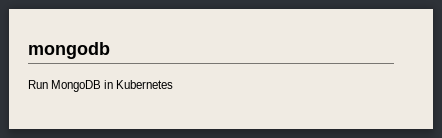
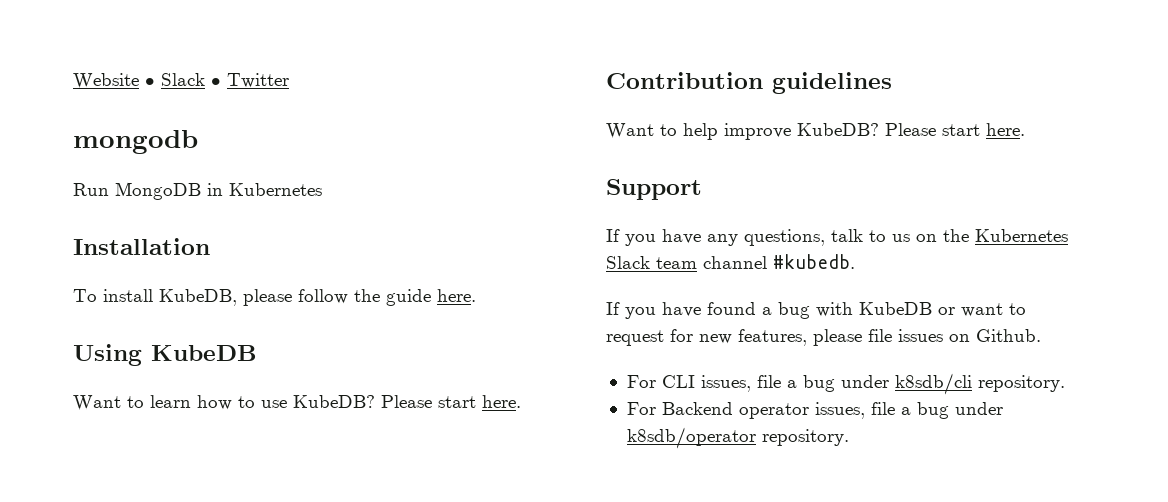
+ Website • Slack • Twitter
+ Installation
+ To install KubeDB, please follow the guide here.
+ Using KubeDB
+ Want to learn how to use KubeDB? Please start here.
+ Contribution guidelines
+ Want to help improve KubeDB? Please start here.
+ Support
+ If you have any questions, talk to us on the Kubernetes Slack team channel #kubedb.
+ If you have found a bug with KubeDB or want to request for new features, please file issues on Github.
+ For CLI issues, file a bug under k8sdb/cli repository.
+ For Backend operator issues, file a bug under k8sdb/operator repository.

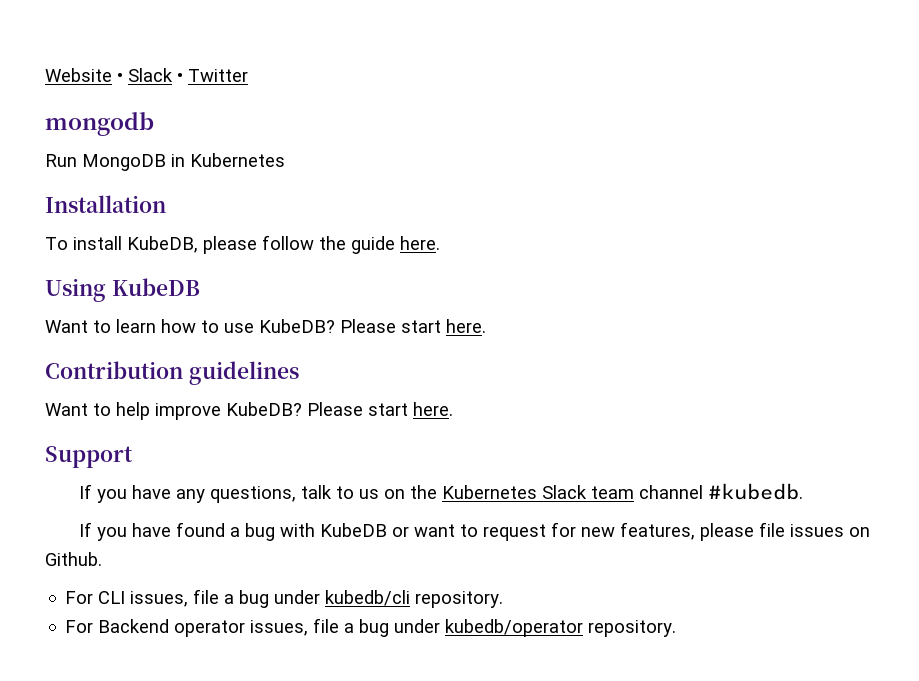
- For CLI issues, file a bug under k8sdb/cli repository.
+ For CLI issues, file a bug under kubedb/cli repository.
- For Backend operator issues, file a bug under k8sdb/operator repository.
+ For Backend operator issues, file a bug under kubedb/operator repository.

